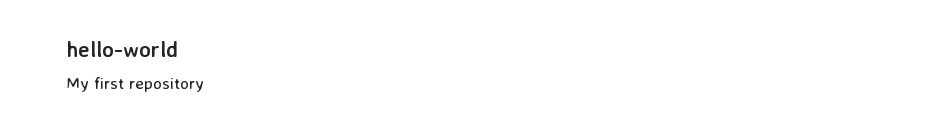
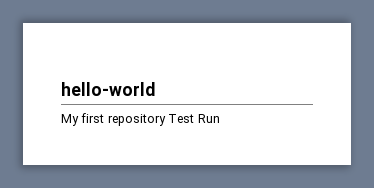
- My first repository
+ My first repository Test Run

